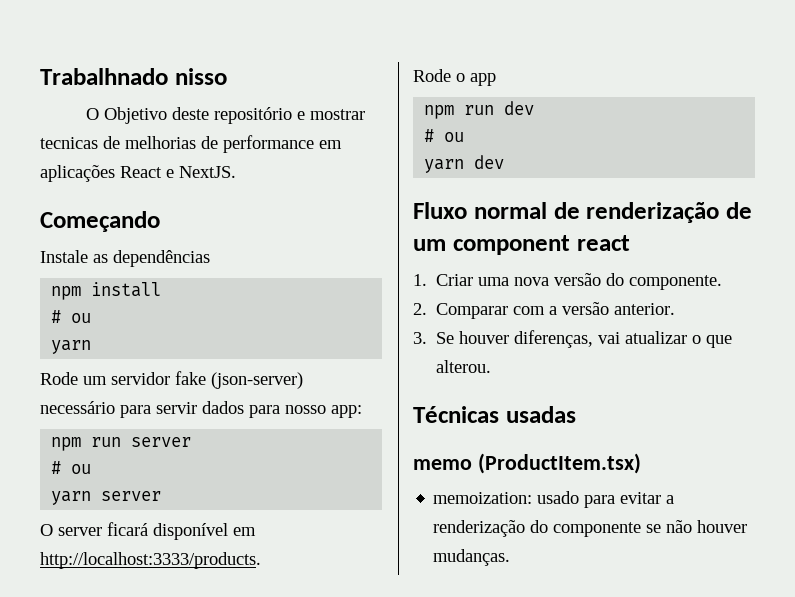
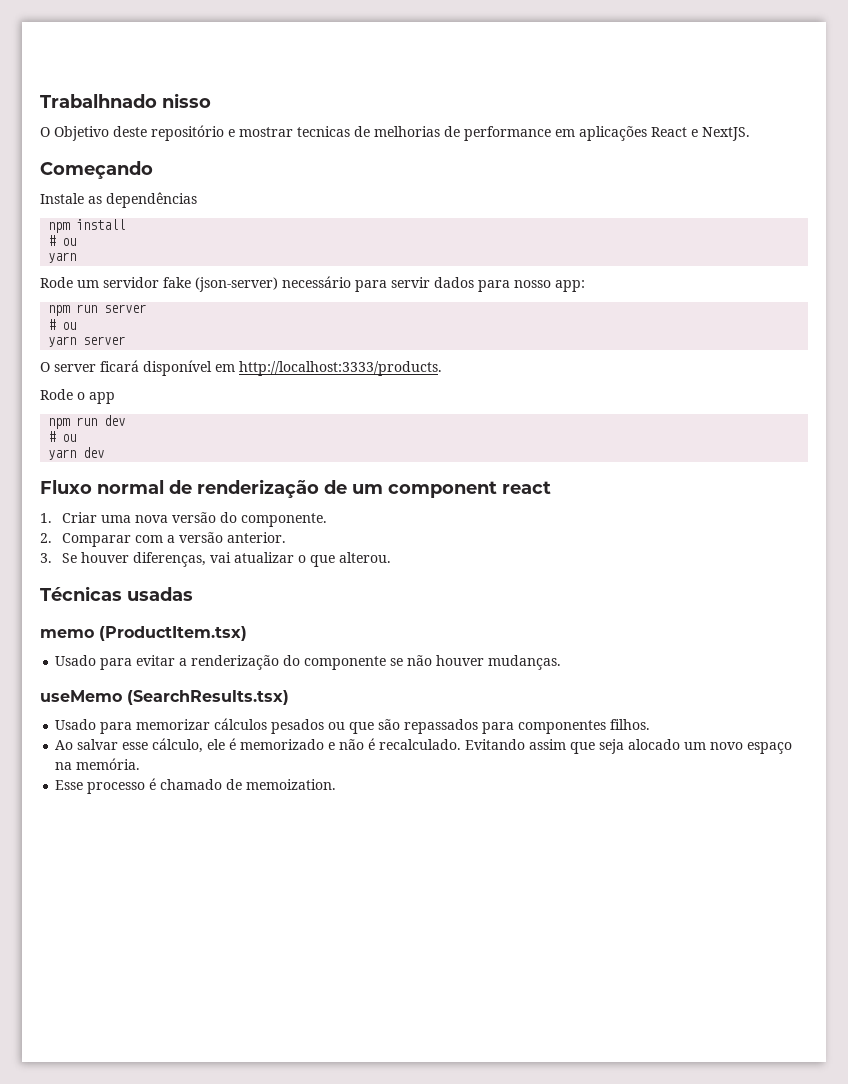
- memoization: usado para evitar a renderização do componente se não houver mudanças.
+ Usado para evitar a renderização do componente se não houver mudanças.
+ useMemo (SearchResults.tsx)
+ Usado para memorizar cálculos pesados ou que são repassados para componentes filhos.
+ Ao salvar esse cálculo, ele é memorizado e não é recalculado. Evitando assim que seja alocado um novo espaço na memória.
+ Esse processo é chamado de memoization.

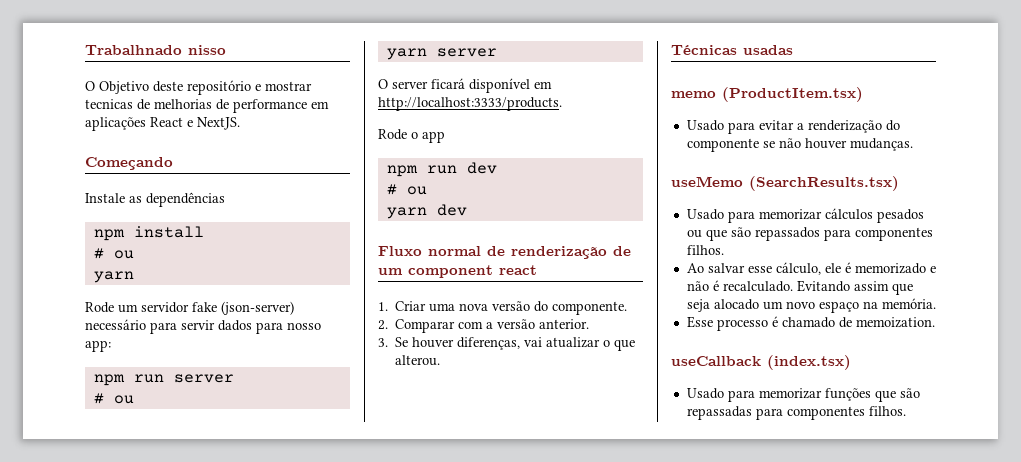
+ useCallback (index.tsx)
+ Usado para memorizar funções que são repassadas para componentes filhos.

